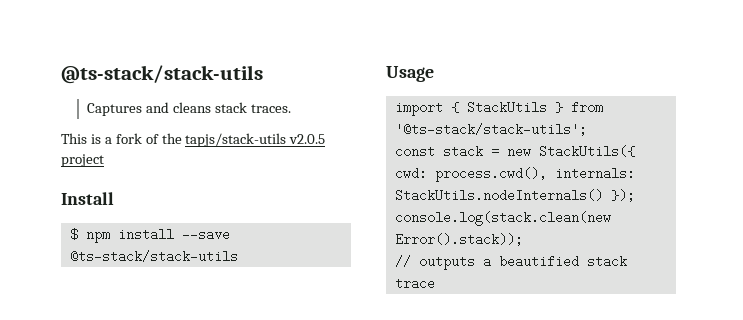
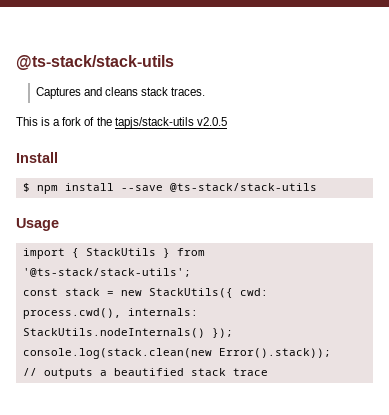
- This is a fork of the tapjs/stack-utils v2.0.5 project
+ This is a fork of the tapjs/stack-utils v2.0.5

